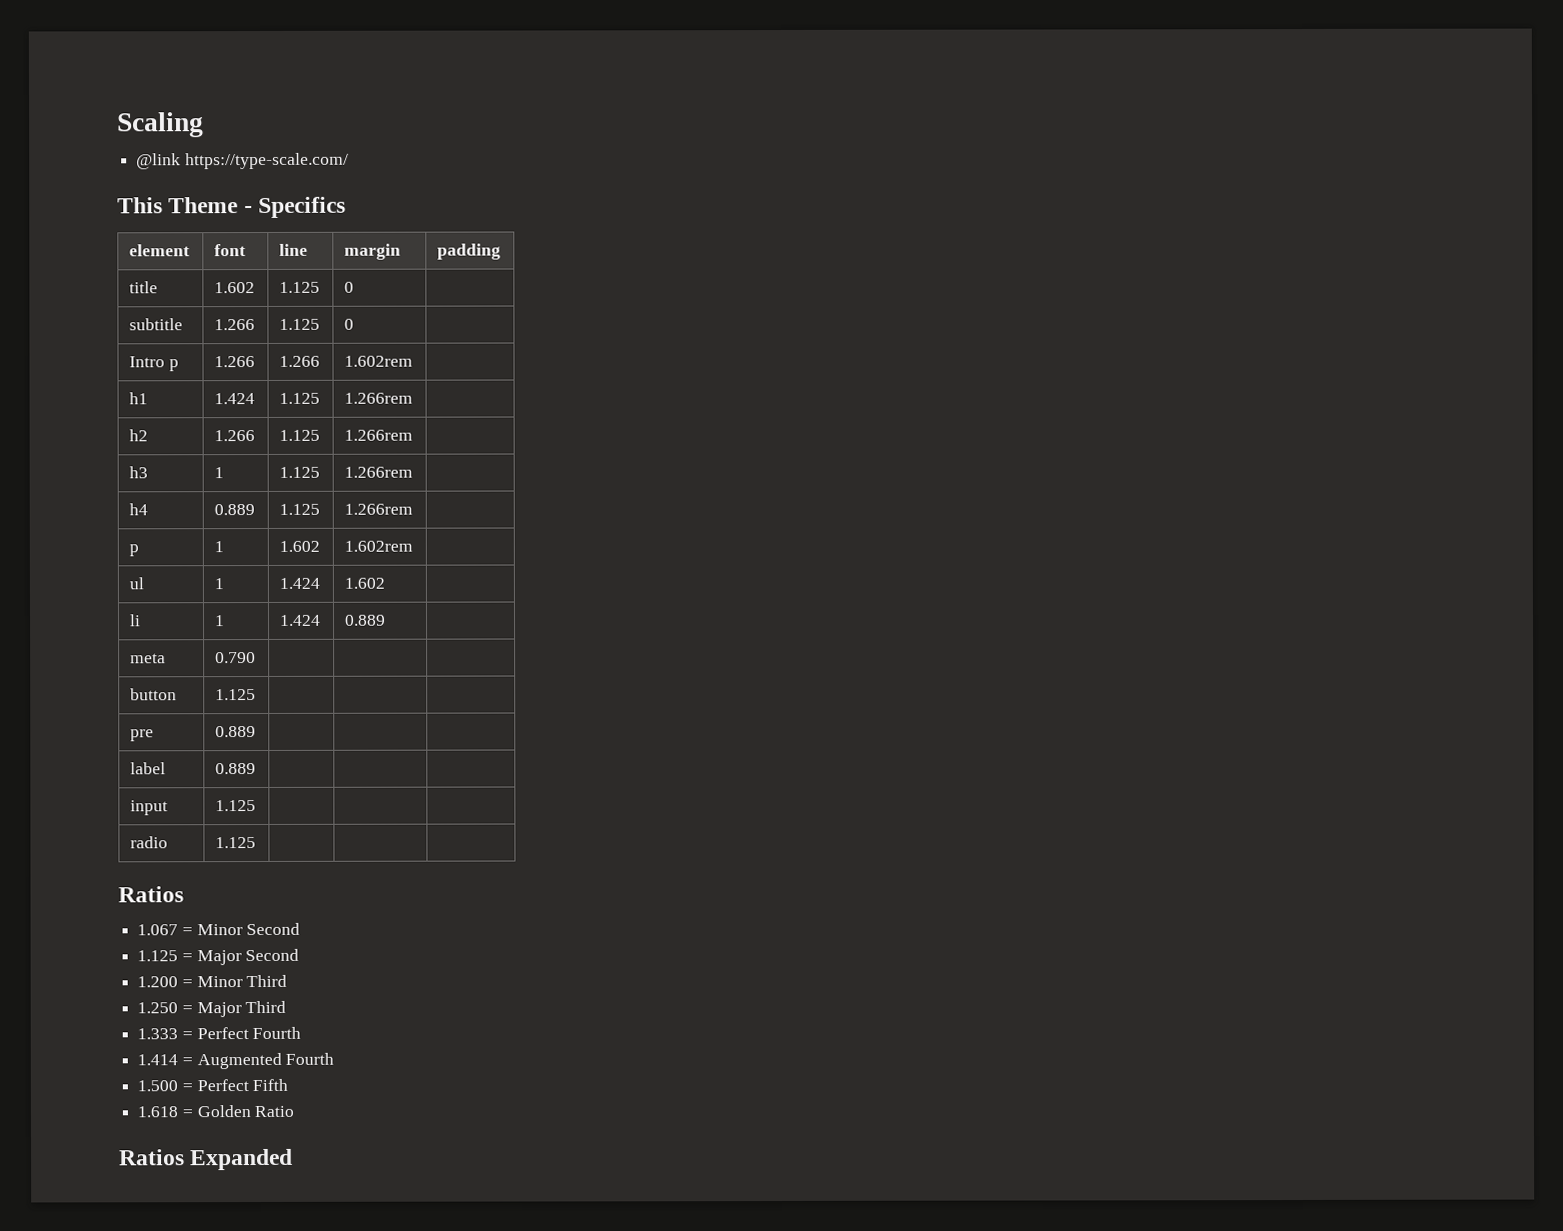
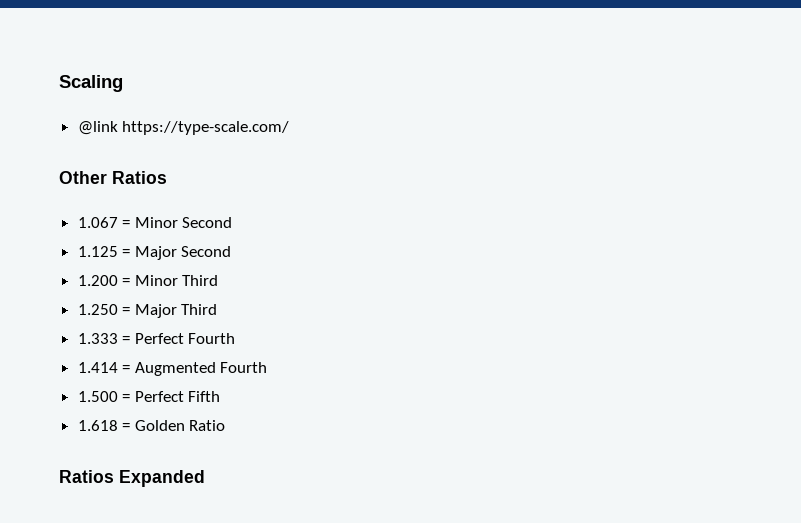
- This Theme - Specifics
- element | font | line | margin | padding
- title | 1.602 | 1.125 | 0 |
- subtitle | 1.266 | 1.125 | 0 |
- Intro p | 1.266 | 1.266 | 1.602rem |
- h1 | 1.424 | 1.125 | 1.266rem |
- h2 | 1.266 | 1.125 | 1.266rem |
- h3 | 1 | 1.125 | 1.266rem |
- h4 | 0.889 | 1.125 | 1.266rem |
- p | 1 | 1.602 | 1.602rem |
- ul | 1 | 1.424 | 1.602 |
- li | 1 | 1.424 | 0.889 |
- meta | 0.790 | | |
- button | 1.125 | | |
- pre | 0.889 | | |
- label | 0.889 | | |
- input | 1.125 | | |
- radio | 1.125 | | |
- Ratios
+ Other Ratios

